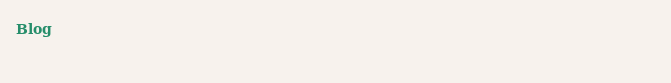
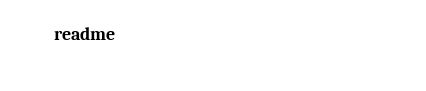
- Blog
+ readme

